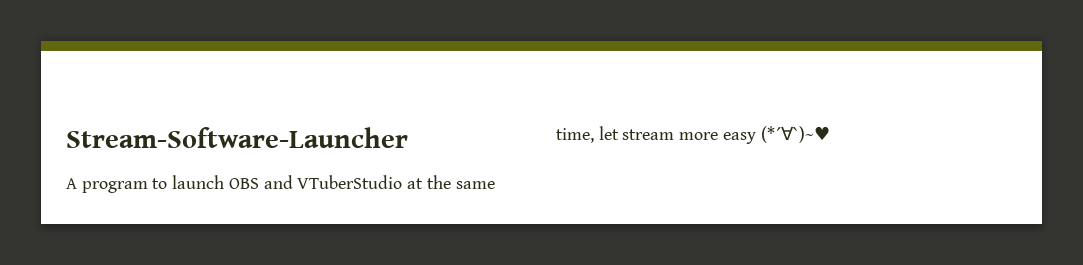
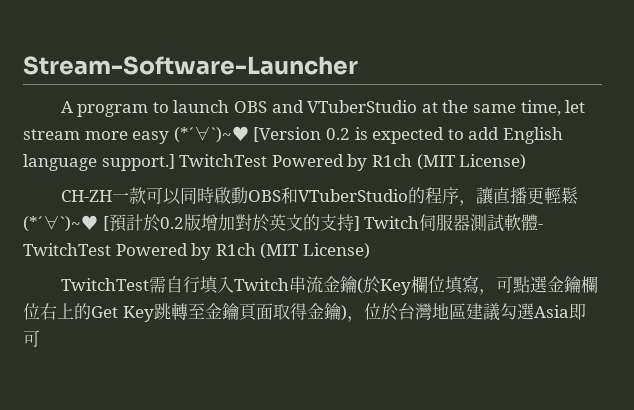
- A program to launch OBS and VTuberStudio at the same time, let stream more easy (*´∀`)~♥
+ A program to launch OBS and VTuberStudio at the same time, let stream more easy (*´∀`)~♥ [Version 0.2 is expected to add English language support.] TwitchTest Powered by R1ch (MIT License)
+ CH-ZH一款可以同時啟動OBS和VTuberStudio的程序，讓直播更輕鬆(*´∀`)~♥ [預計於0.2版增加對於英文的支持] Twitch伺服器測試軟體- TwitchTest Powered by R1ch (MIT License)
+ TwitchTest需自行填入Twitch串流金鑰(於Key欄位填寫，可點選金鑰欄位右上的Get Key跳轉至金鑰頁面取得金鑰)，位於台灣地區建議勾選Asia即可

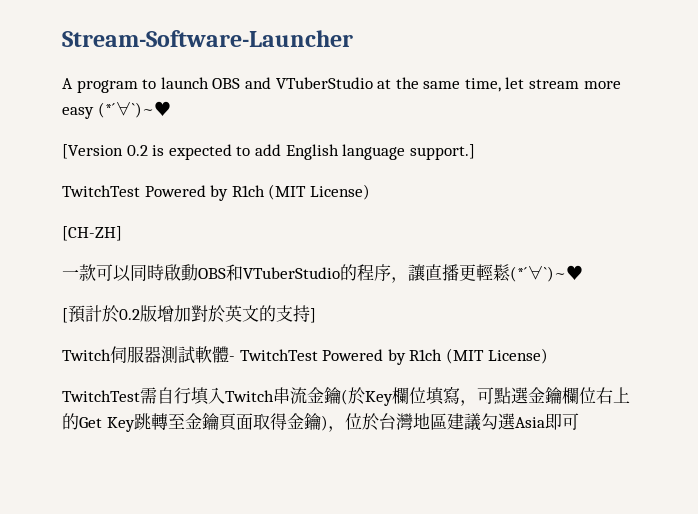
- A program to launch OBS and VTuberStudio at the same time, let stream more easy (*´∀`)~♥ [Version 0.2 is expected to add English language support.] TwitchTest Powered by R1ch (MIT License)
- CH-ZH一款可以同時啟動OBS和VTuberStudio的程序，讓直播更輕鬆(*´∀`)~♥ [預計於0.2版增加對於英文的支持] Twitch伺服器測試軟體- TwitchTest Powered by R1ch (MIT License)
+ A program to launch OBS and VTuberStudio at the same time, let stream more easy (*´∀`)~♥
+ [Version 0.2 is expected to add English language support.]
+ TwitchTest Powered by R1ch (MIT License)
+ [CH-ZH]
+ 一款可以同時啟動OBS和VTuberStudio的程序，讓直播更輕鬆(*´∀`)~♥
+ [預計於0.2版增加對於英文的支持]
+ Twitch伺服器測試軟體- TwitchTest Powered by R1ch (MIT License)

